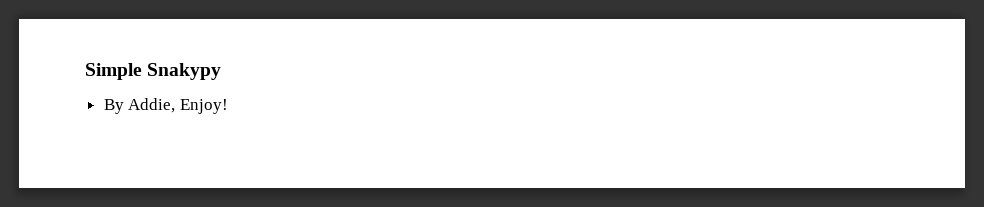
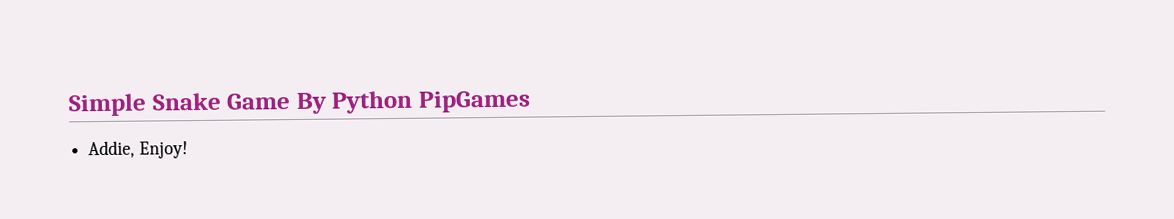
- Simple Snakypy
- By Addie, Enjoy!
+ Simple Snake Game By Python PipGames
+ Addie, Enjoy!

